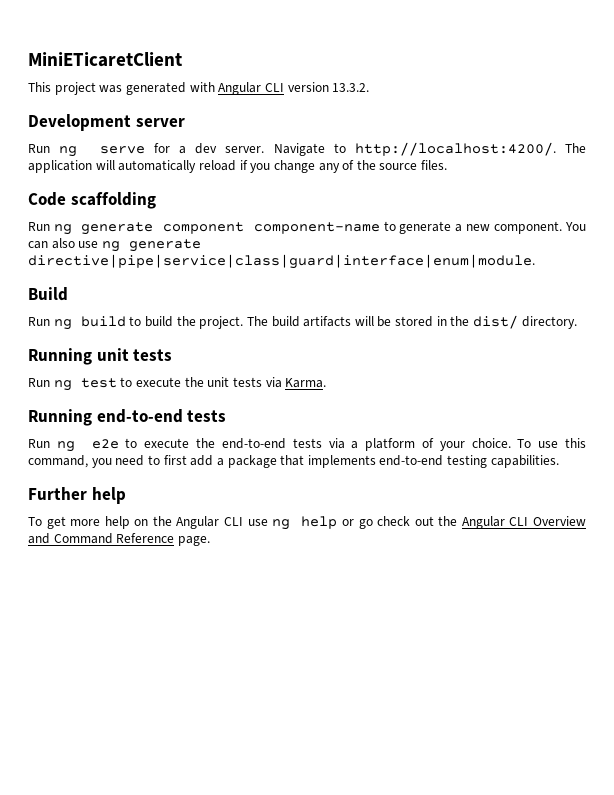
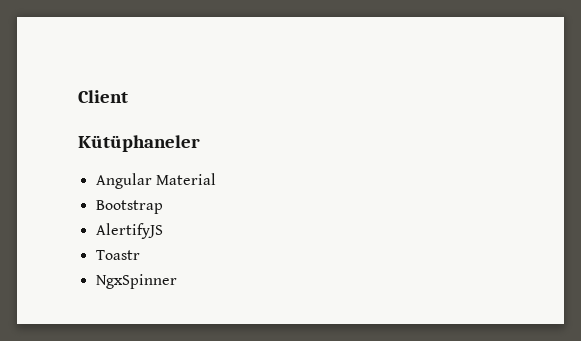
- MiniETicaretClient
- This project was generated with Angular CLI version 13.3.2.
- Development server
- Run ng serve for a dev server. Navigate to http://localhost:4200/. The application will automatically reload if you change any of the source files.
- Code scaffolding
- Run ng generate component component-name to generate a new component. You can also use ng generate directive|pipe|service|class|guard|interface|enum|module.
- Build
- Run ng build to build the project. The build artifacts will be stored in the dist/ directory.
- Running unit tests
- Run ng test to execute the unit tests via Karma.
- Running end-to-end tests
- Run ng e2e to execute the end-to-end tests via a platform of your choice. To use this command, you need to first add a package that implements end-to-end testing capabilities.
- Further help
- To get more help on the Angular CLI use ng help or go check out the Angular CLI Overview and Command Reference page.
+ Client
+ Kütüphaneler
+ Angular Material
+ Bootstrap
+ AlertifyJS
+ Toastr
+ NgxSpinner

